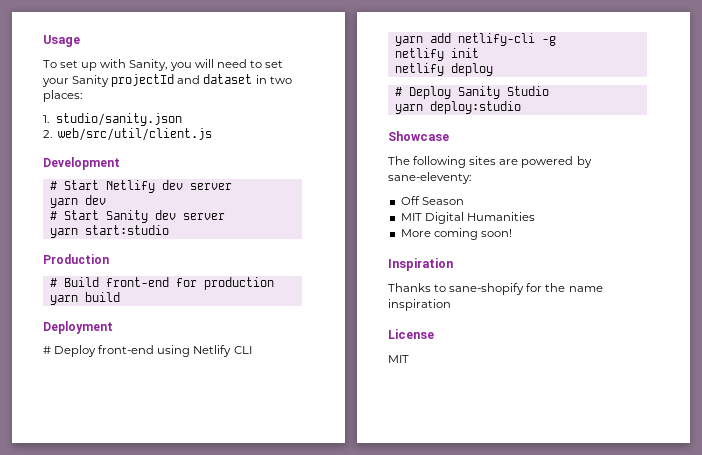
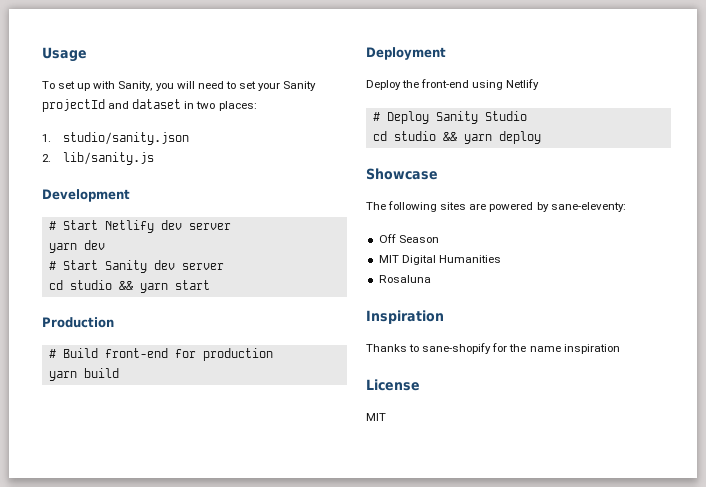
- 2. web/src/util/client.js
+ 2. lib/sanity.js
- yarn start:studio
+ cd studio && yarn start
- # Deploy front-end using Netlify CLI
- yarn add netlify-cli -g
- netlify init
- netlify deploy
+ Deploy the front-end using Netlify
- yarn deploy:studio
+ cd studio && yarn deploy
- More coming soon!
+ Rosaluna

